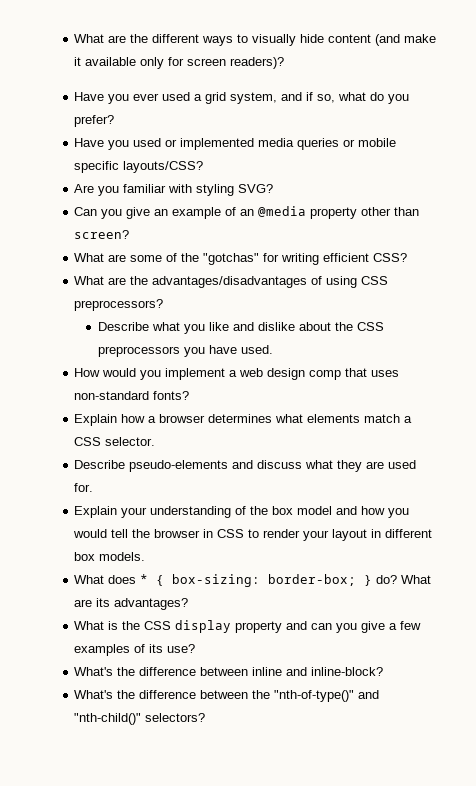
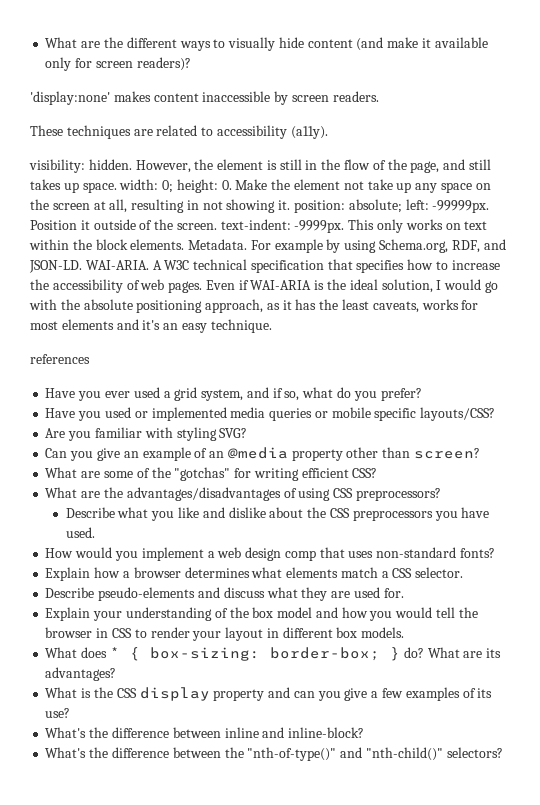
+ 'display:none' makes content inaccessible by screen readers.
+ These techniques are related to accessibility (a11y).
+ visibility: hidden. However, the element is still in the flow of the page, and still takes up space. width: 0; height: 0. Make the element not take up any space on the screen at all, resulting in not showing it. position: absolute; left: -99999px. Position it outside of the screen. text-indent: -9999px. This only works on text within the block elements. Metadata. For example by using Schema.org, RDF, and JSON-LD. WAI-ARIA. A W3C technical specification that specifies how to increase the accessibility of web pages. Even if WAI-ARIA is the ideal solution, I would go with the absolute positioning approach, as it has the least caveats, works for most elements and it's an easy technique.
+ references

